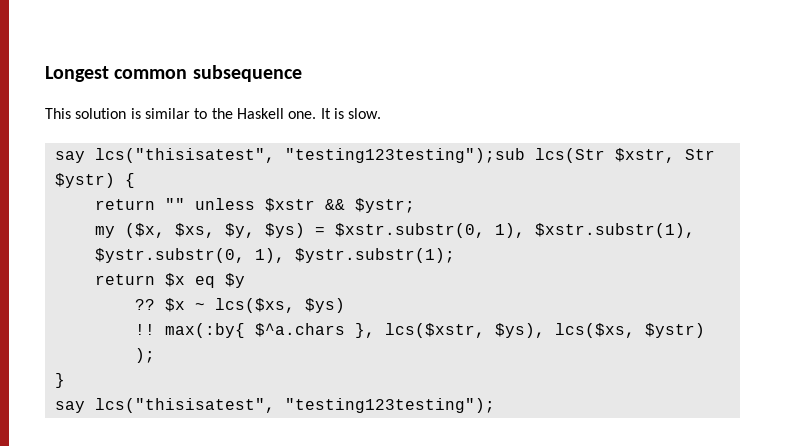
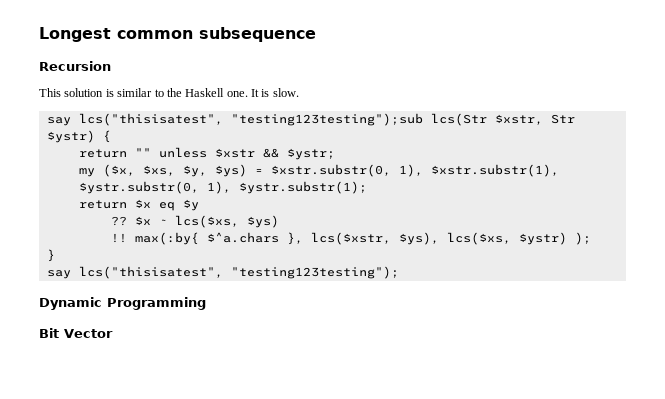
+ Recursion
+ Dynamic Programming
+ Bit Vector

